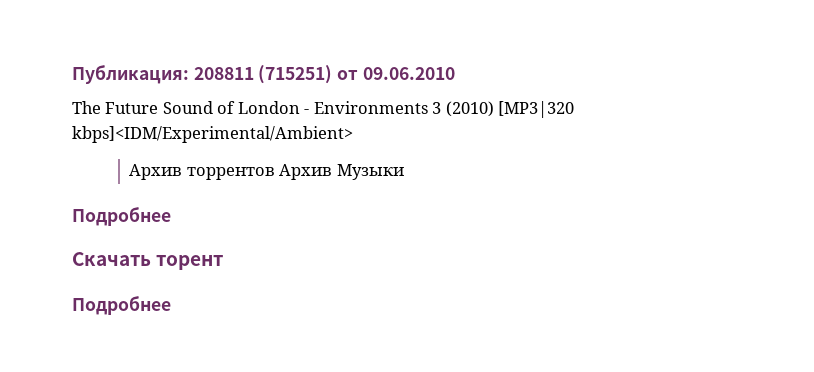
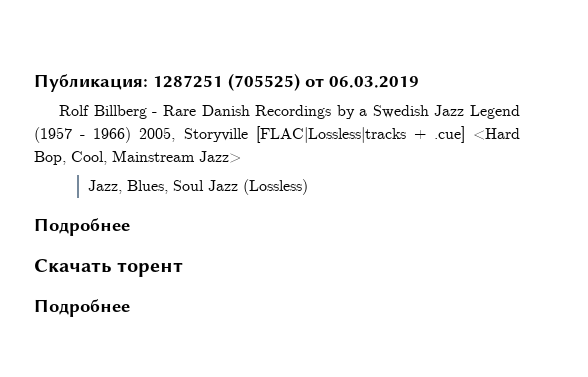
- Публикация: 208811 (715251) от 09.06.2010
- The Future Sound of London - Environments 3 (2010) [MP3|320 kbps]<IDM/Experimental/Ambient>
- Архив торрентов Архив Музыки
+ Публикация: 1287251 (705525) от 06.03.2019
+ Rolf Billberg - Rare Danish Recordings by a Swedish Jazz Legend (1957 - 1966) 2005, Storyville [FLAC|Lossless|tracks + .cue] <Hard Bop, Cool, Mainstream Jazz>
+ Jazz, Blues, Soul Jazz (Lossless)

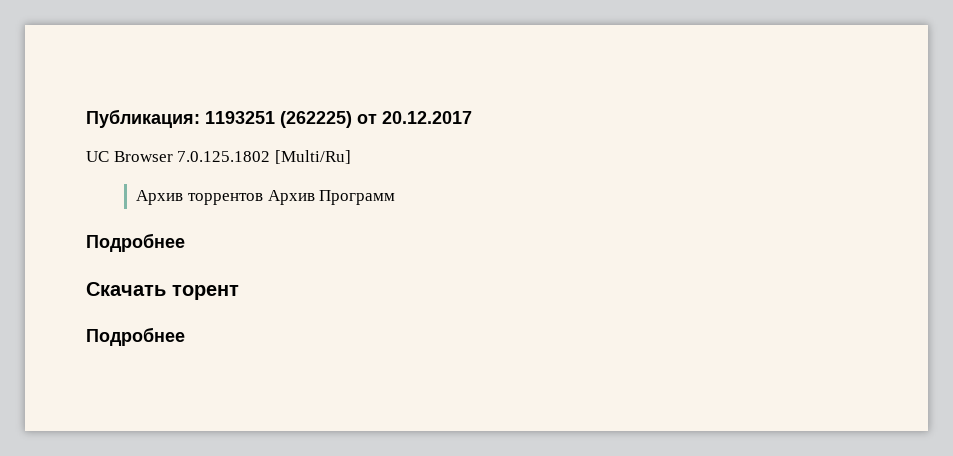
- Публикация: 1287251 (705525) от 06.03.2019
- Rolf Billberg - Rare Danish Recordings by a Swedish Jazz Legend (1957 - 1966) 2005, Storyville [FLAC|Lossless|tracks + .cue] <Hard Bop, Cool, Mainstream Jazz>
- Jazz, Blues, Soul Jazz (Lossless)
+ Публикация: 1193251 (262225) от 20.12.2017
+ UC Browser 7.0.125.1802 [Multi/Ru]
+ Архив торрентов Архив Программ

